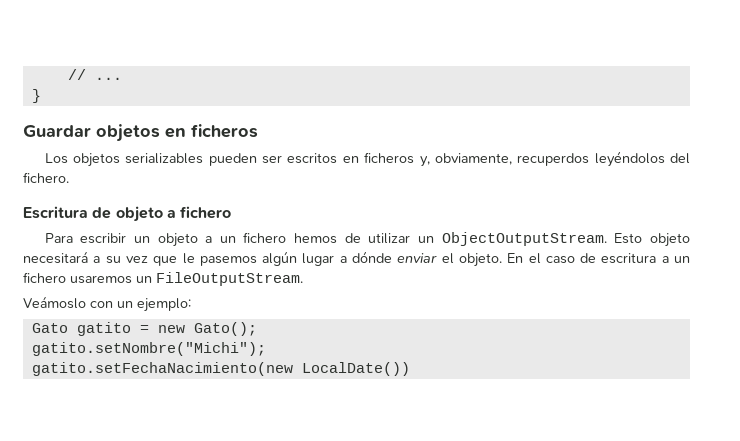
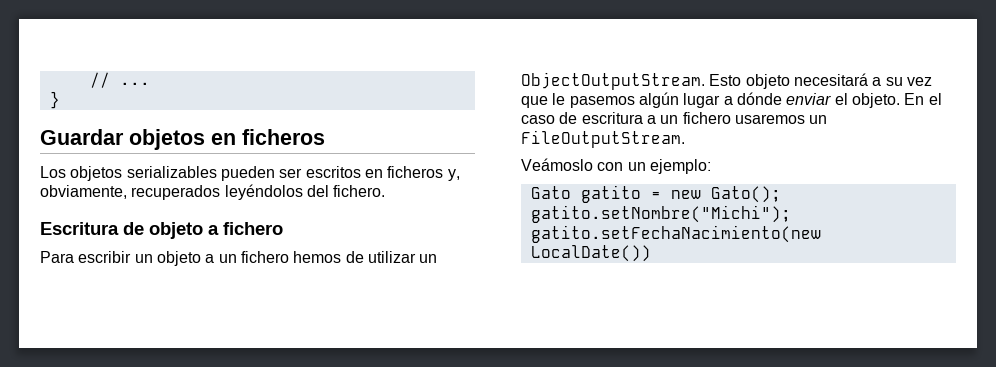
- Los objetos serializables pueden ser escritos en ficheros y, obviamente, recuperdos leyéndolos del fichero.
+ Los objetos serializables pueden ser escritos en ficheros y, obviamente, recuperados leyéndolos del fichero.

